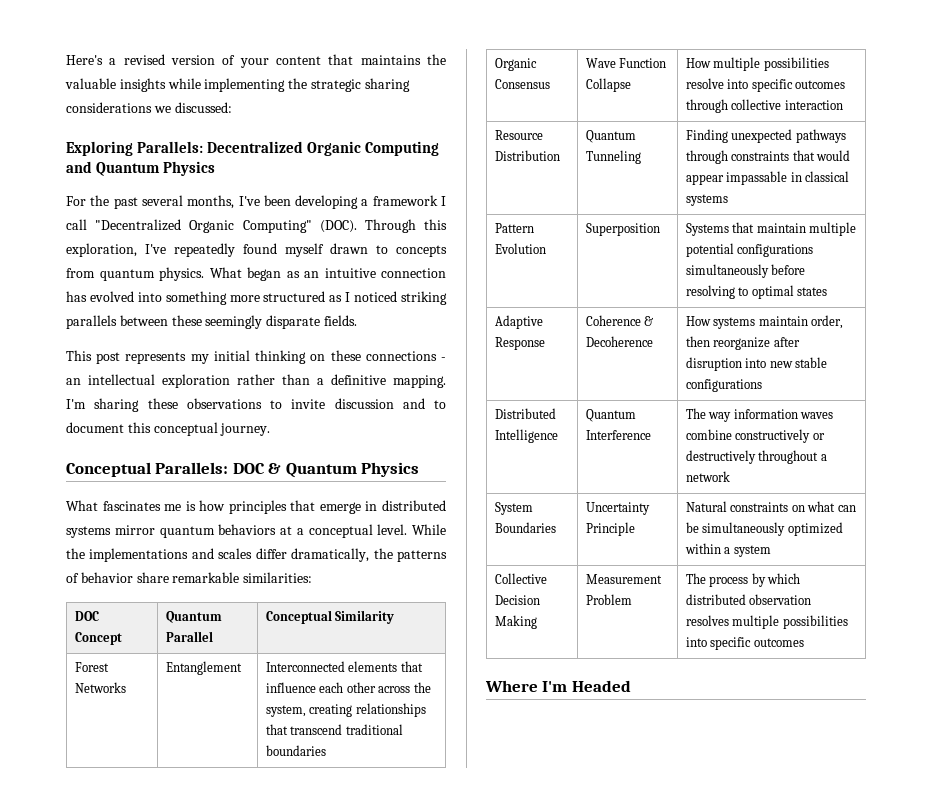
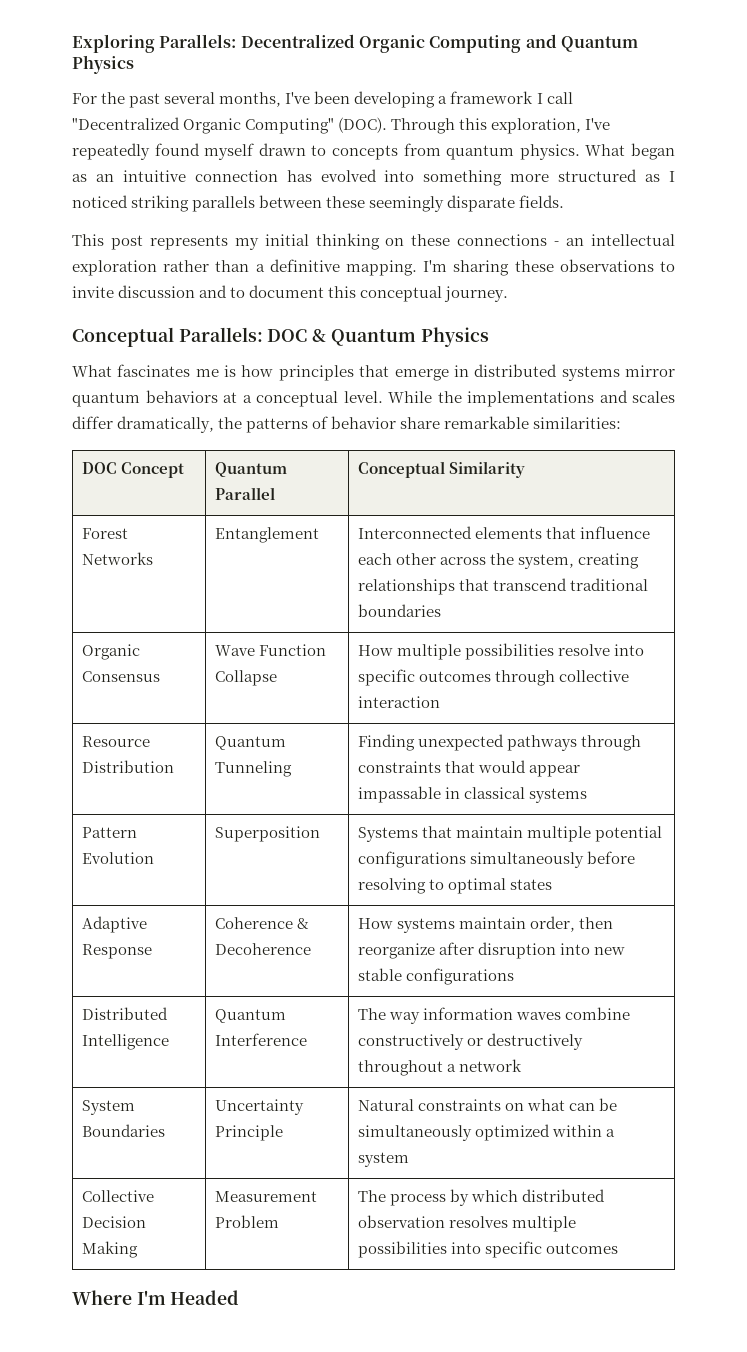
- Here's a revised version of your content that maintains the valuable insights while implementing the strategic sharing considerations we discussed:

